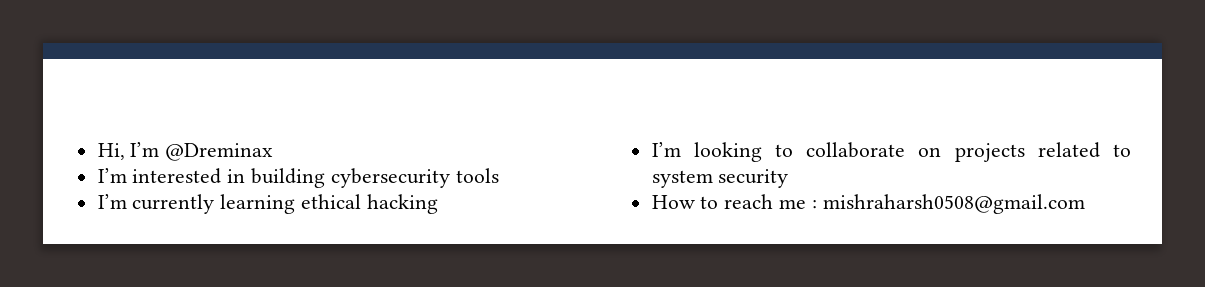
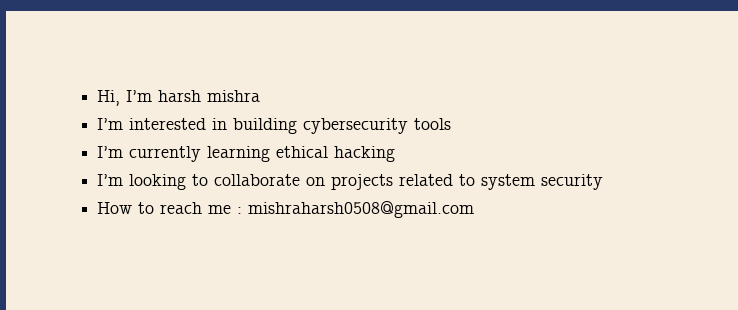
- Hi, I’m @Dreminax
+ Hi, I’m harsh mishra

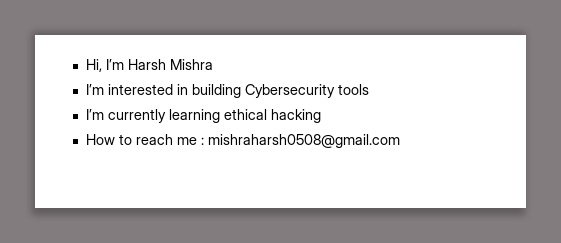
- Hi, I’m harsh mishra
+ Hi, I’m Harsh Mishra
- I’m interested in building cybersecurity tools
+ I’m interested in building Cybersecurity tools
- I’m looking to collaborate on projects related to system security

